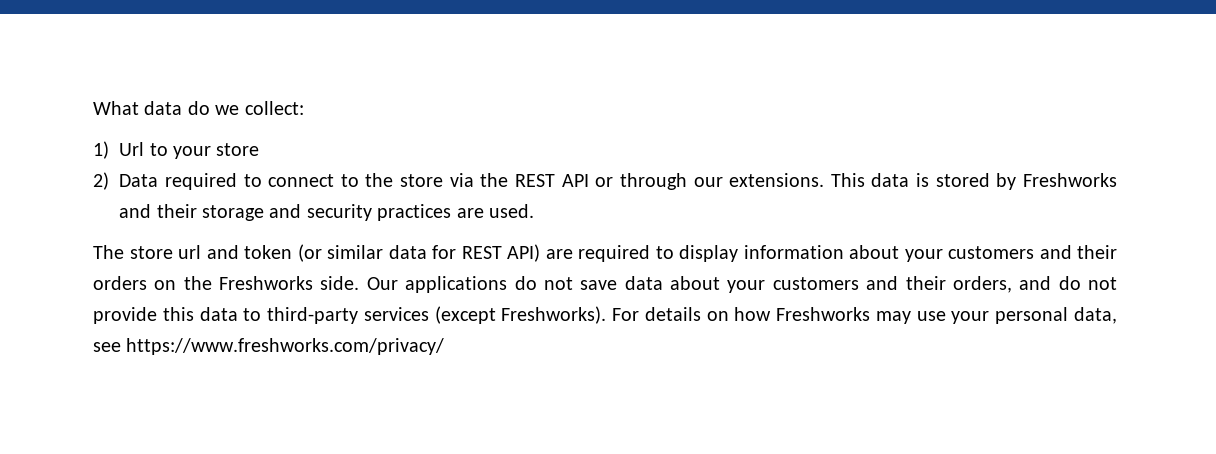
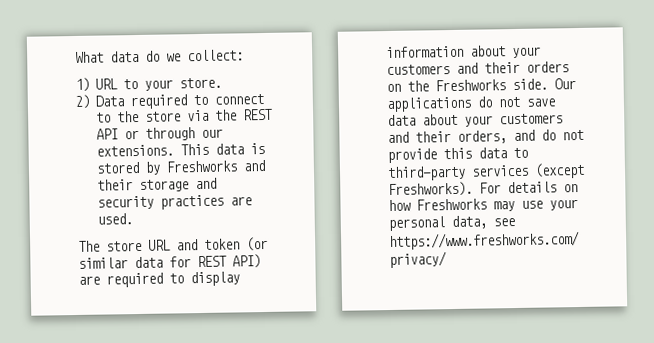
- 1) Url to your store
+ 1) URL to your store.
- The store url and token (or similar data for REST API) are required to display information about your customers and their orders on the Freshworks side.
+ The store URL and token (or similar data for REST API) are required to display information about your customers and their orders on the Freshworks side.

